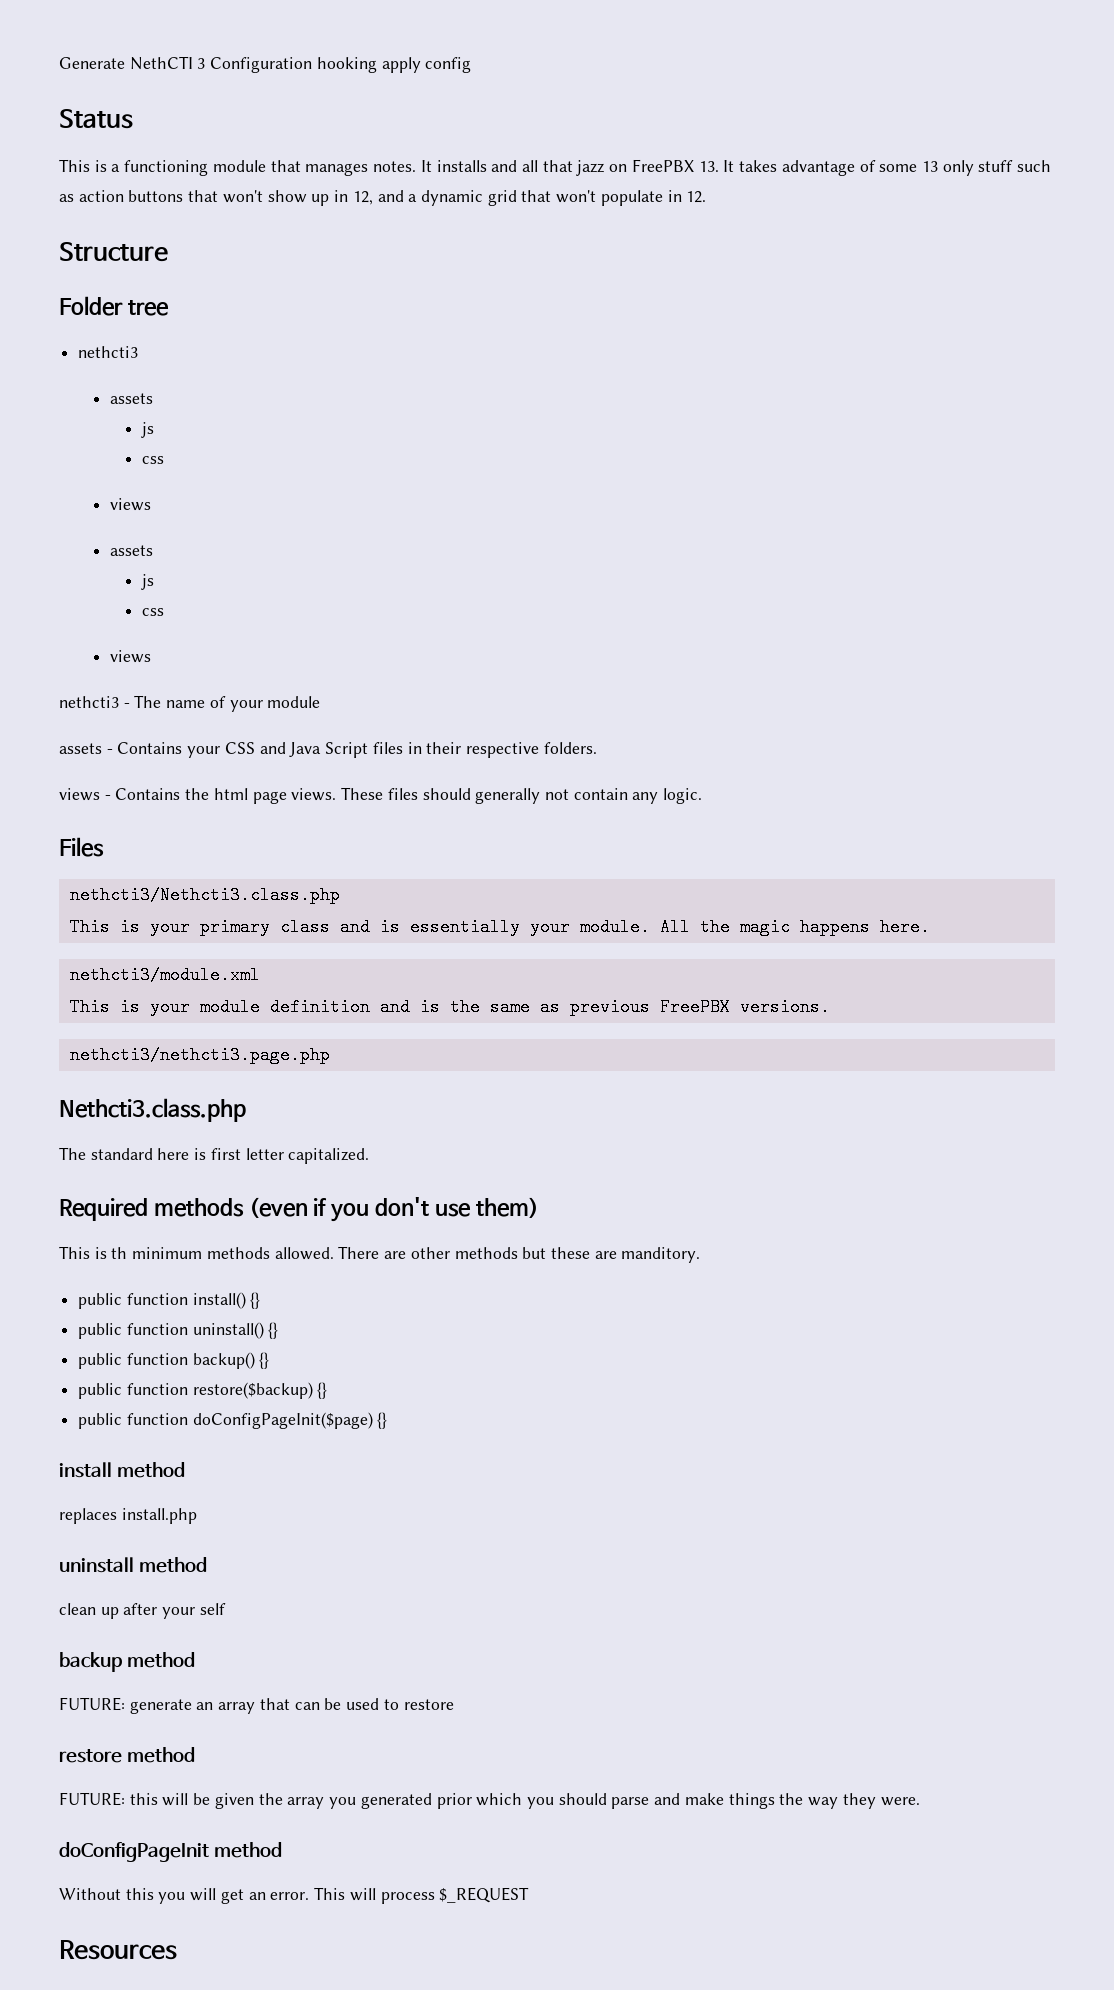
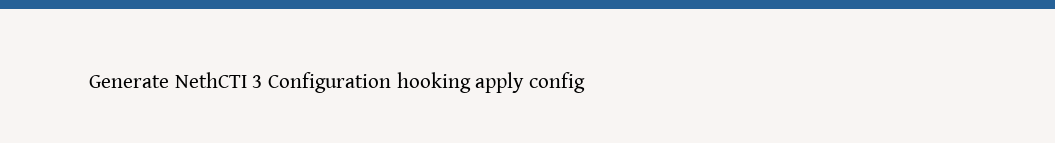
- Status
- This is a functioning module that manages notes. It installs and all that jazz on FreePBX 13. It takes advantage of some 13 only stuff such as action buttons that won't show up in 12, and a dynamic grid that won't populate in 12.
- Structure
- Folder tree
- nethcti3
- assets
- js
- css
- views
- assets
- js
- css
- views
- nethcti3 - The name of your module
- assets - Contains your CSS and Java Script files in their respective folders.
- views - Contains the html page views. These files should generally not contain any logic.
- Files
- nethcti3/Nethcti3.class.php
- This is your primary class and is essentially your module. All the magic happens here.
- nethcti3/module.xml
- This is your module definition and is the same as previous FreePBX versions.
- nethcti3/nethcti3.page.php
- Nethcti3.class.php
- The standard here is first letter capitalized.
- Required methods (even if you don't use them)
- This is th minimum methods allowed. There are other methods but these are manditory.
- public function install() {}
- public function uninstall() {}
- public function backup() {}
- public function restore($backup) {}
- public function doConfigPageInit($page) {}
- install method
- replaces install.php
- uninstall method
- clean up after your self
- backup method
- FUTURE: generate an array that can be used to restore
- restore method
- FUTURE: this will be given the array you generated prior which you should parse and make things the way they were.
- doConfigPageInit method
- Without this you will get an error. This will process $_REQUEST
- Resources

